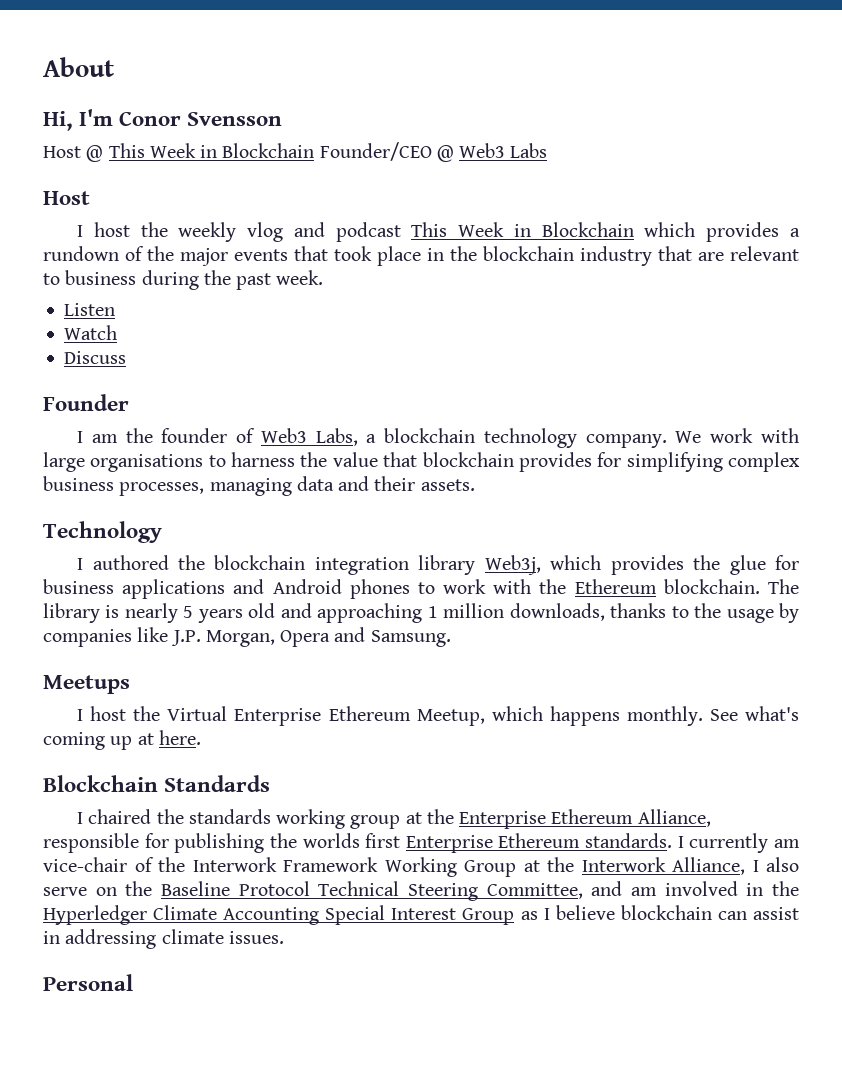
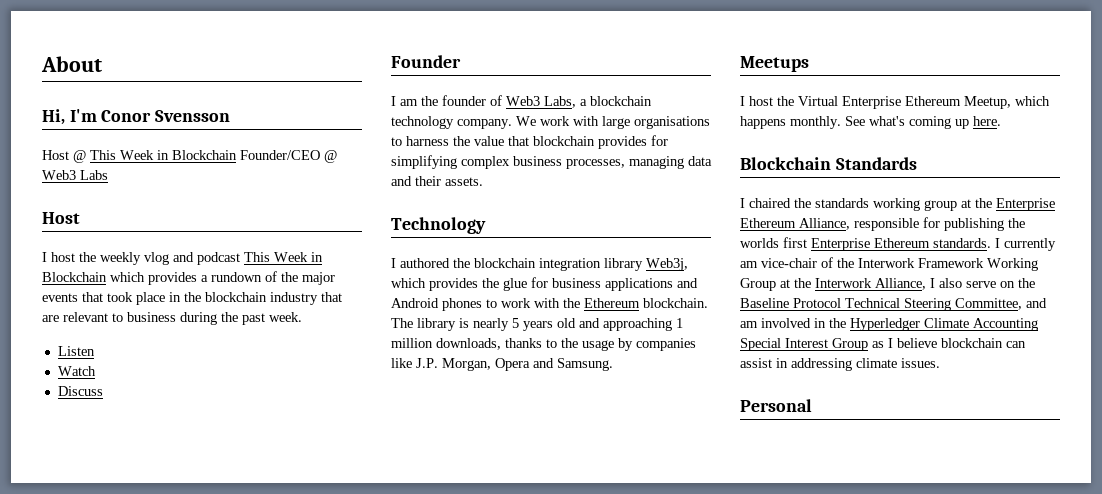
- See what's coming up at here.
+ See what's coming up here.

